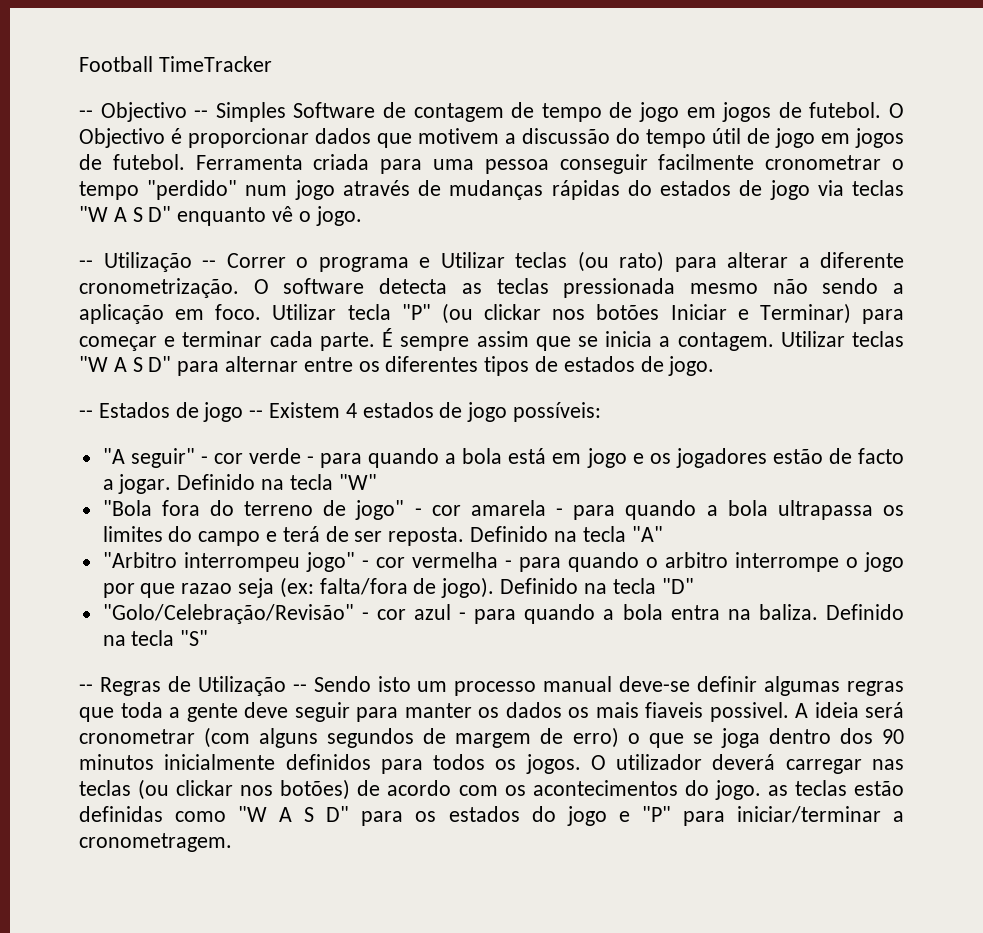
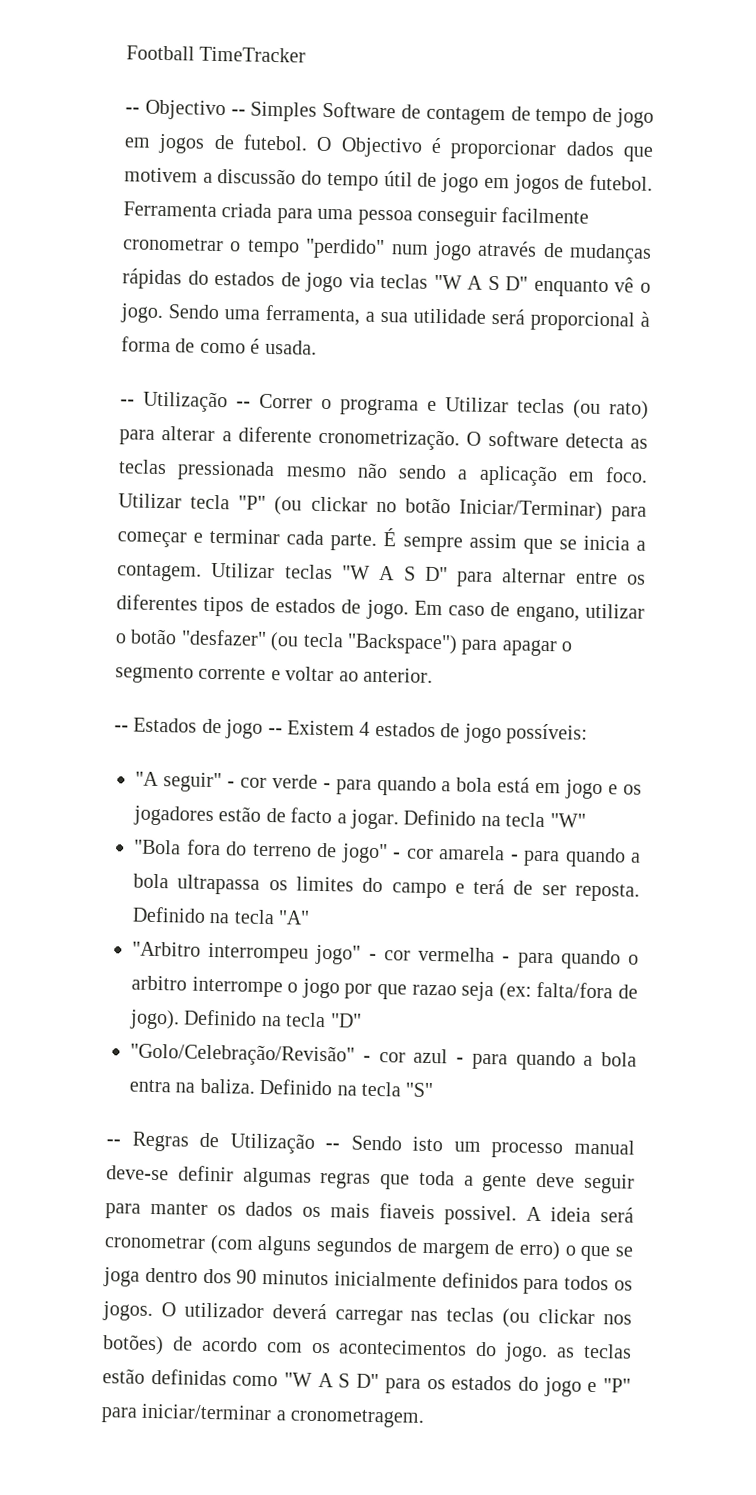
+ Sendo uma ferramenta, a sua utilidade será proporcional à forma de como é usada.
- Utilizar tecla "P" (ou clickar nos botões Iniciar e Terminar) para começar e terminar cada parte.
+ Utilizar tecla "P" (ou clickar no botão Iniciar/Terminar) para começar e terminar cada parte.
+ Em caso de engano, utilizar o botão "desfazer" (ou tecla "Backspace") para apagar o segmento corrente e voltar ao anterior.

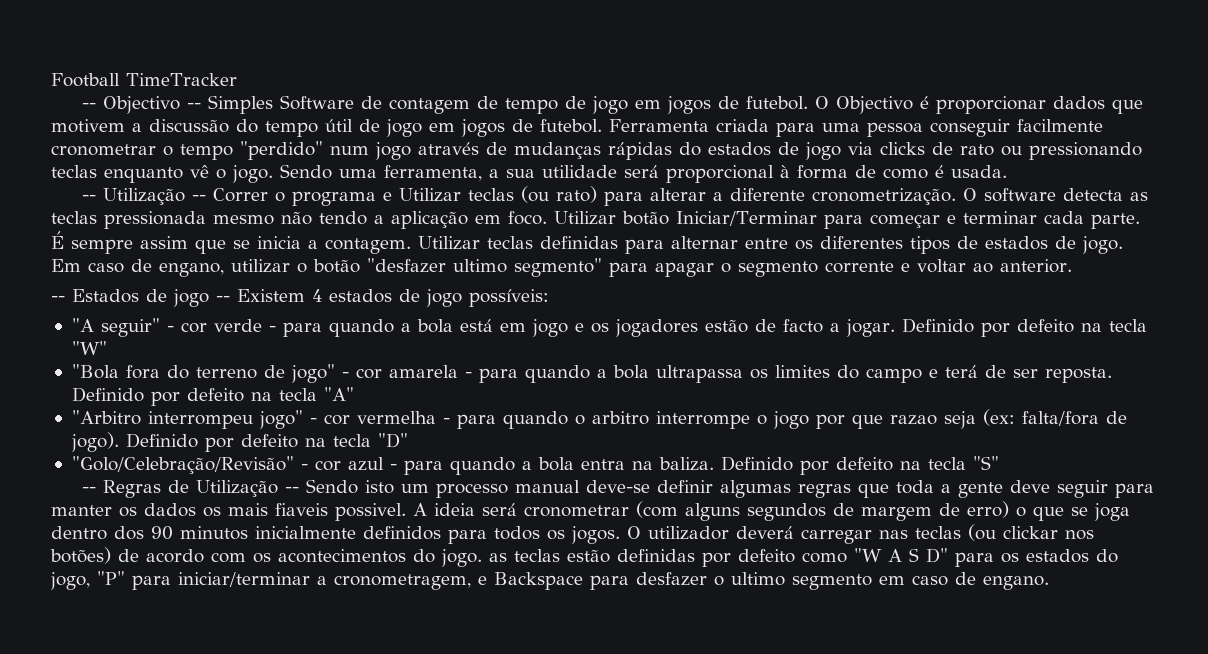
- Ferramenta criada para uma pessoa conseguir facilmente cronometrar o tempo "perdido" num jogo através de mudanças rápidas do estados de jogo via teclas "W A S D" enquanto vê o jogo.
+ Ferramenta criada para uma pessoa conseguir facilmente cronometrar o tempo "perdido" num jogo através de mudanças rápidas do estados de jogo via clicks de rato ou pressionando teclas enquanto vê o jogo.
- O software detecta as teclas pressionada mesmo não sendo a aplicação em foco.
+ O software detecta as teclas pressionada mesmo não tendo a aplicação em foco.
- Utilizar tecla "P" (ou clickar no botão Iniciar/Terminar) para começar e terminar cada parte.
+ Utilizar botão Iniciar/Terminar para começar e terminar cada parte.
- Utilizar teclas "W A S D" para alternar entre os diferentes tipos de estados de jogo.
+ Utilizar teclas definidas para alternar entre os diferentes tipos de estados de jogo.
- Em caso de engano, utilizar o botão "desfazer" (ou tecla "Backspace") para apagar o segmento corrente e voltar ao anterior.
+ Em caso de engano, utilizar o botão "desfazer ultimo segmento" para apagar o segmento corrente e voltar ao anterior.
- Definido na tecla "W"
+ Definido por defeito na tecla "W"
- Definido na tecla "A"
+ Definido por defeito na tecla "A"
- Definido na tecla "D"
+ Definido por defeito na tecla "D"
- Definido na tecla "S"
+ Definido por defeito na tecla "S"
- O utilizador deverá carregar nas teclas (ou clickar nos botões) de acordo com os acontecimentos do jogo. as teclas estão definidas como "W A S D" para os estados do jogo e "P" para iniciar/terminar a cronometragem.
+ O utilizador deverá carregar nas teclas (ou clickar nos botões) de acordo com os acontecimentos do jogo. as teclas estão definidas por defeito como "W A S D" para os estados do jogo, "P" para iniciar/terminar a cronometragem, e Backspace para desfazer o ultimo segmento em caso de engano.

